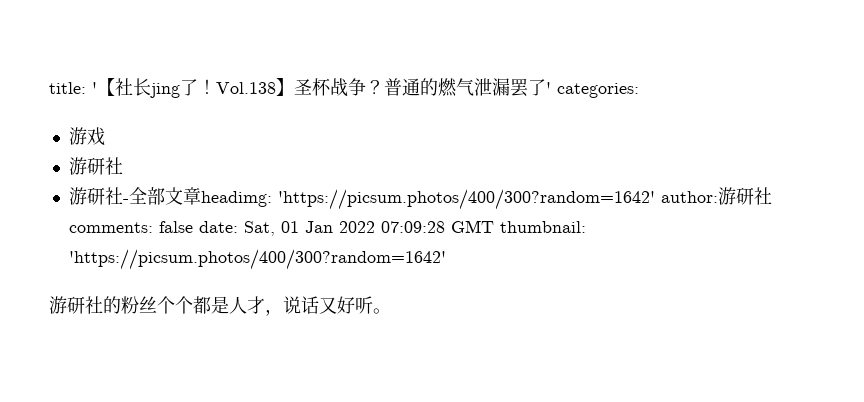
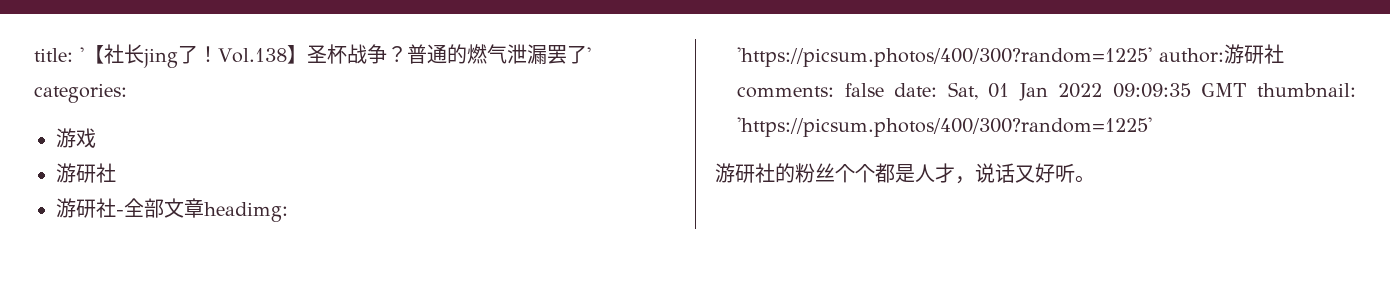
- 游研社-全部文章headimg: 'https://picsum.photos/400/300?random=1642' author:游研社comments: false date: Sat, 01 Jan 2022 07:09:28 GMT thumbnail: 'https://picsum.photos/400/300?random=1642'
+ 游研社-全部文章headimg: 'https://picsum.photos/400/300?random=1225' author:游研社comments: false date: Sat, 01 Jan 2022 09:09:35 GMT thumbnail: 'https://picsum.photos/400/300?random=1225'

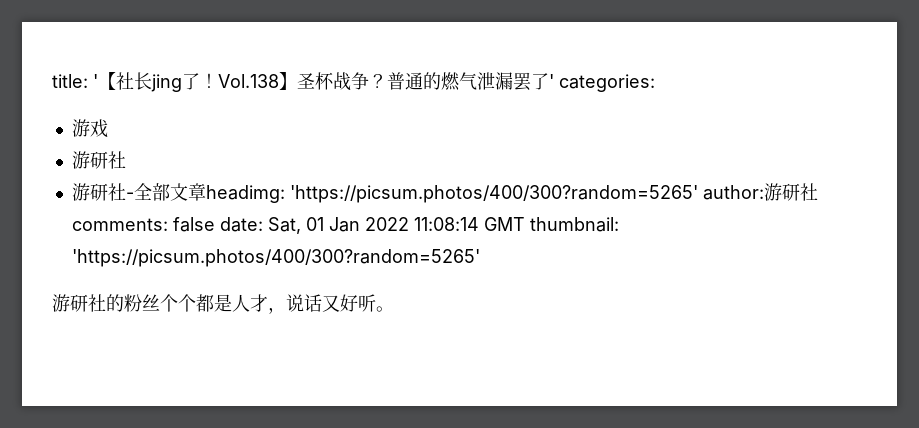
- 游研社-全部文章headimg: 'https://picsum.photos/400/300?random=1225' author:游研社comments: false date: Sat, 01 Jan 2022 09:09:35 GMT thumbnail: 'https://picsum.photos/400/300?random=1225'
+ 游研社-全部文章headimg: 'https://picsum.photos/400/300?random=5265' author:游研社comments: false date: Sat, 01 Jan 2022 11:08:14 GMT thumbnail: 'https://picsum.photos/400/300?random=5265'

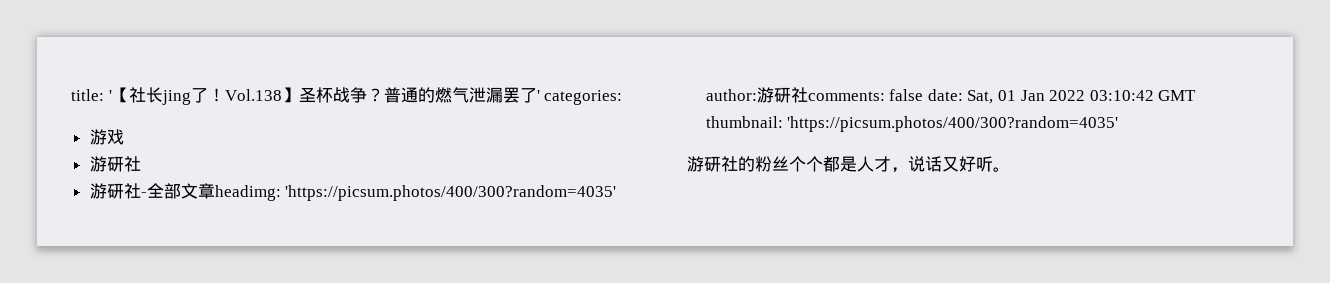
- 游研社-全部文章headimg: 'https://picsum.photos/400/300?random=5265' author:游研社comments: false date: Sat, 01 Jan 2022 11:08:14 GMT thumbnail: 'https://picsum.photos/400/300?random=5265'
+ 游研社-全部文章headimg: 'https://picsum.photos/400/300?random=4035' author:游研社comments: false date: Sat, 01 Jan 2022 03:10:42 GMT thumbnail: 'https://picsum.photos/400/300?random=4035'

